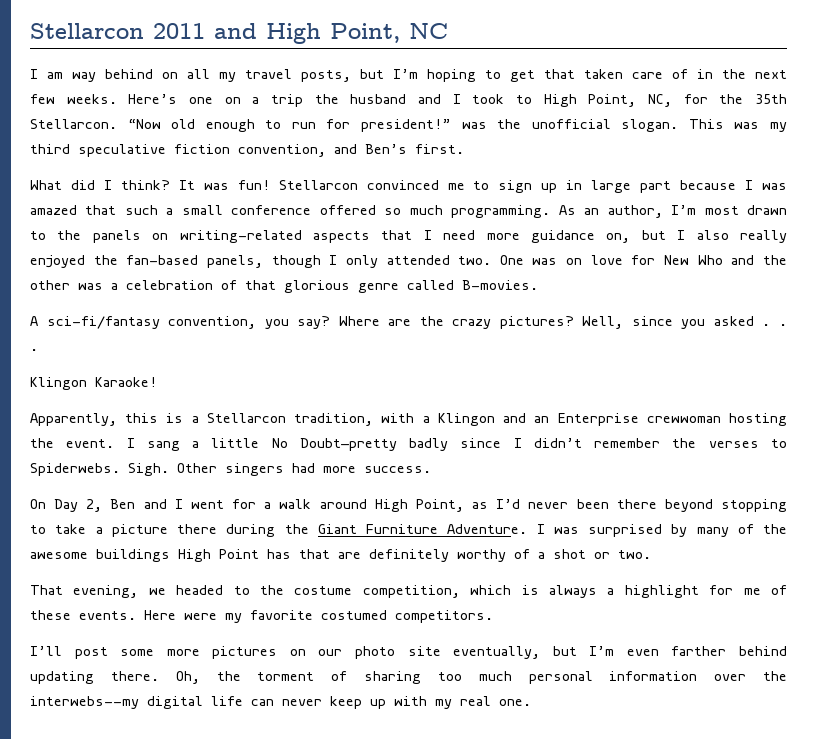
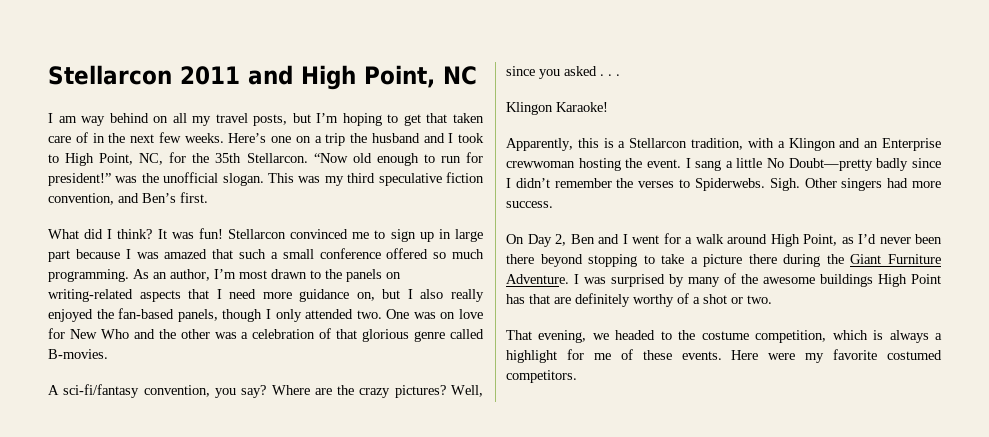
- I’ll post some more pictures on our photo site eventually, but I’m even farther behind updating there. Oh, the torment of sharing too much personal information over the interwebs--my digital life can never keep up with my real one.

